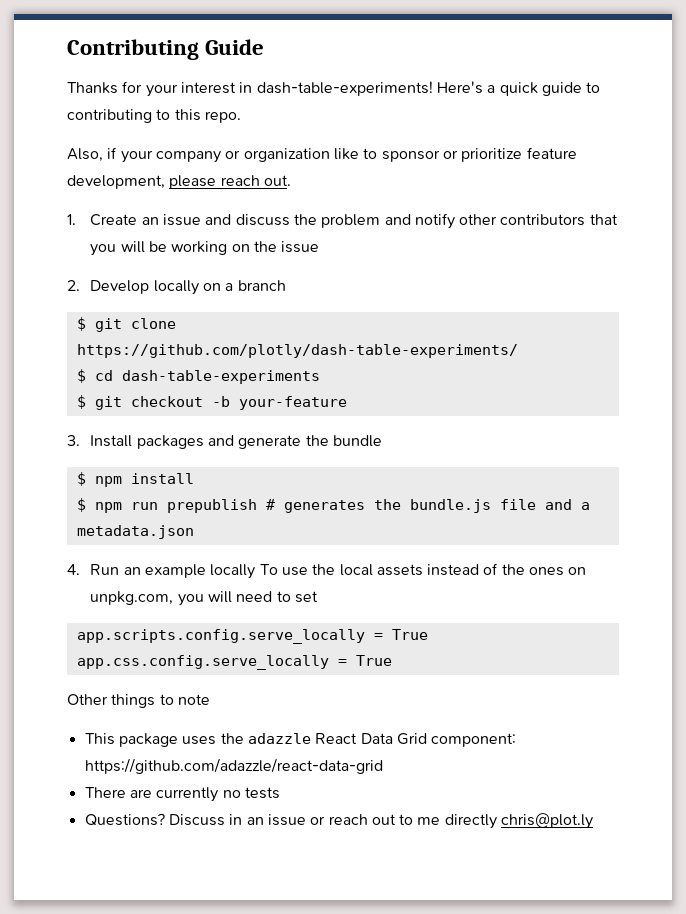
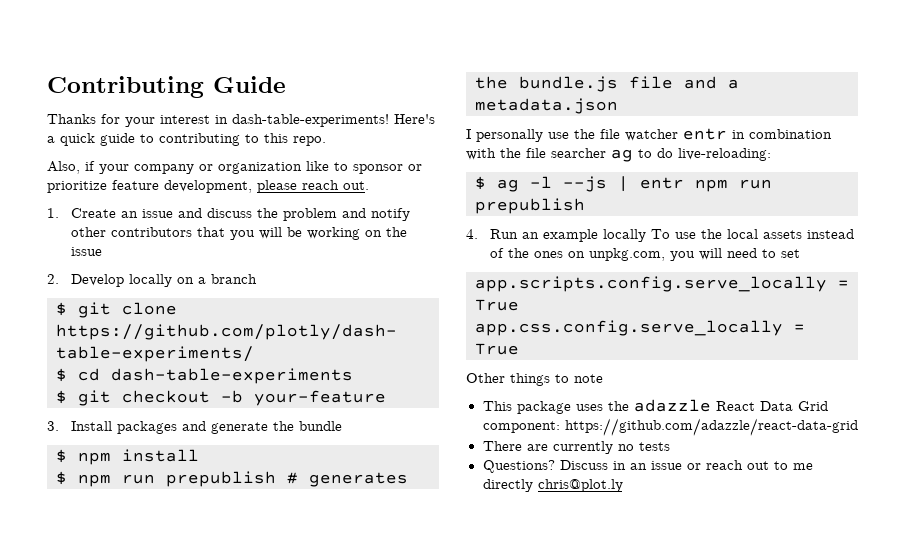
+ I personally use the file watcher entr in combination with the file searcher ag to do live-reloading:
+ $ ag -l --js | entr npm run prepublish

